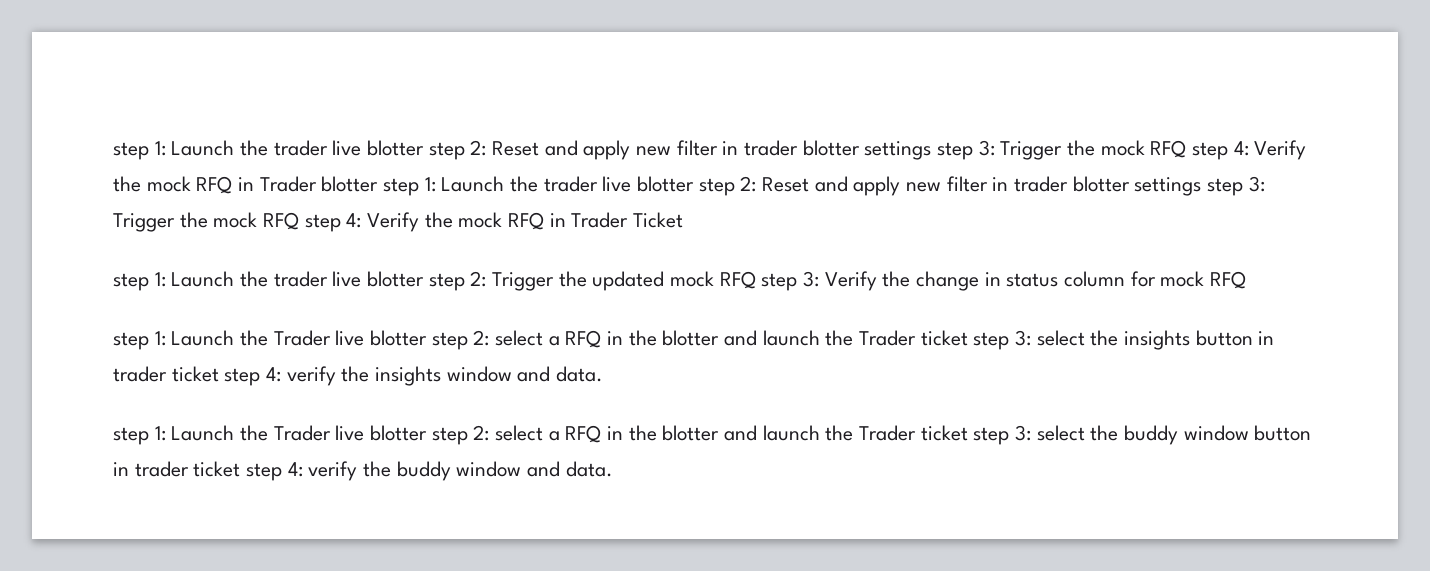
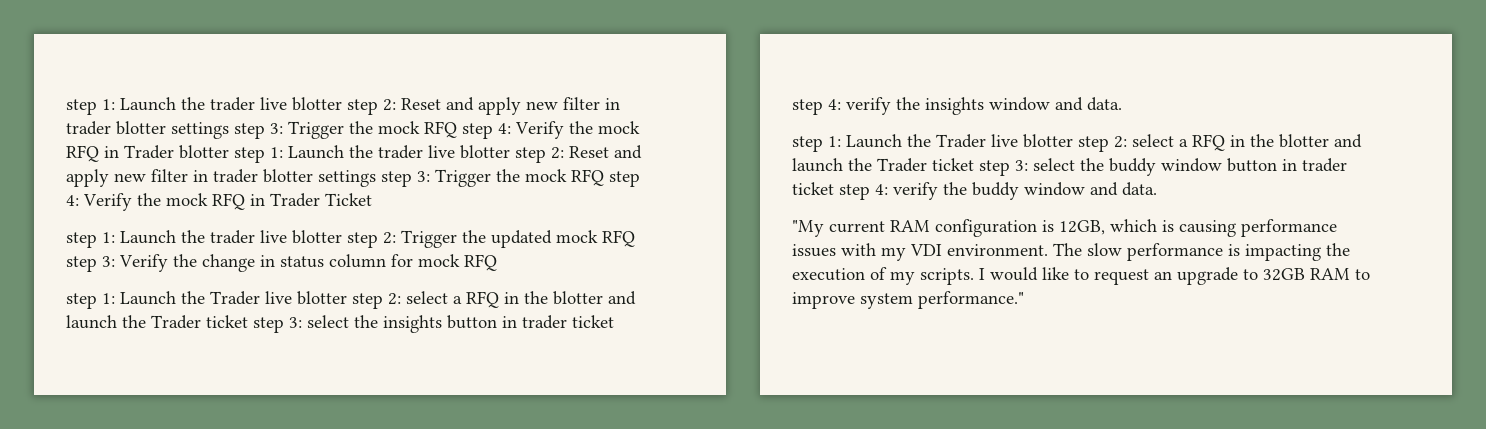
+ "My current RAM configuration is 12GB, which is causing performance issues with my VDI environment. The slow performance is impacting the execution of my scripts. I would like to request an upgrade to 32GB RAM to improve system performance."

